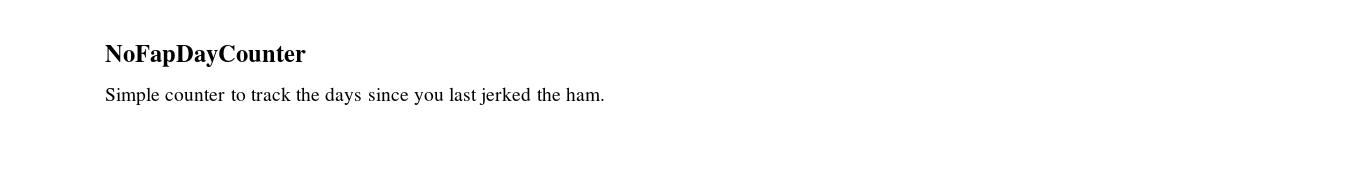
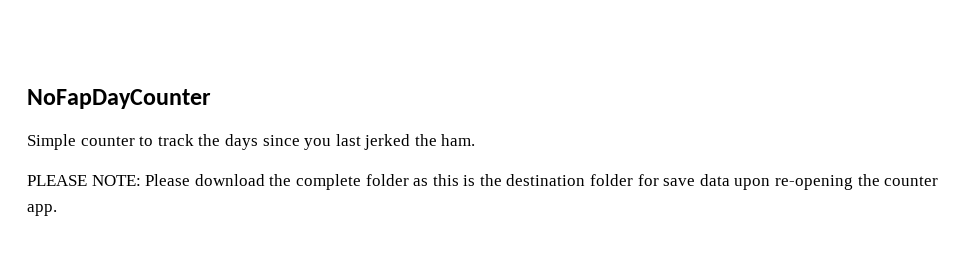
+ PLEASE NOTE: Please download the complete folder as this is the destination folder for save data upon re-opening the counter app.

